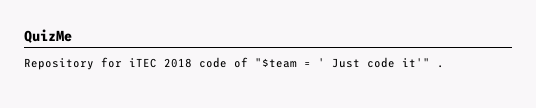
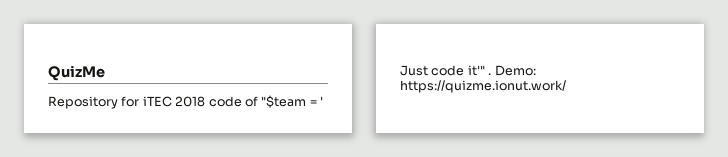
+ Demo: https://quizme.ionut.work/

